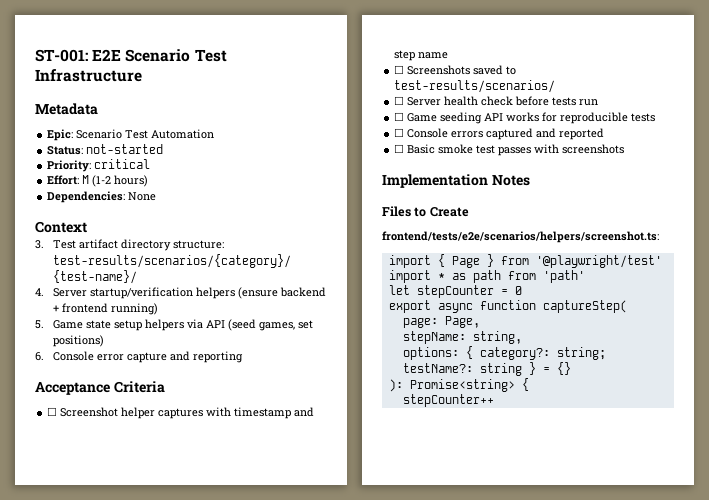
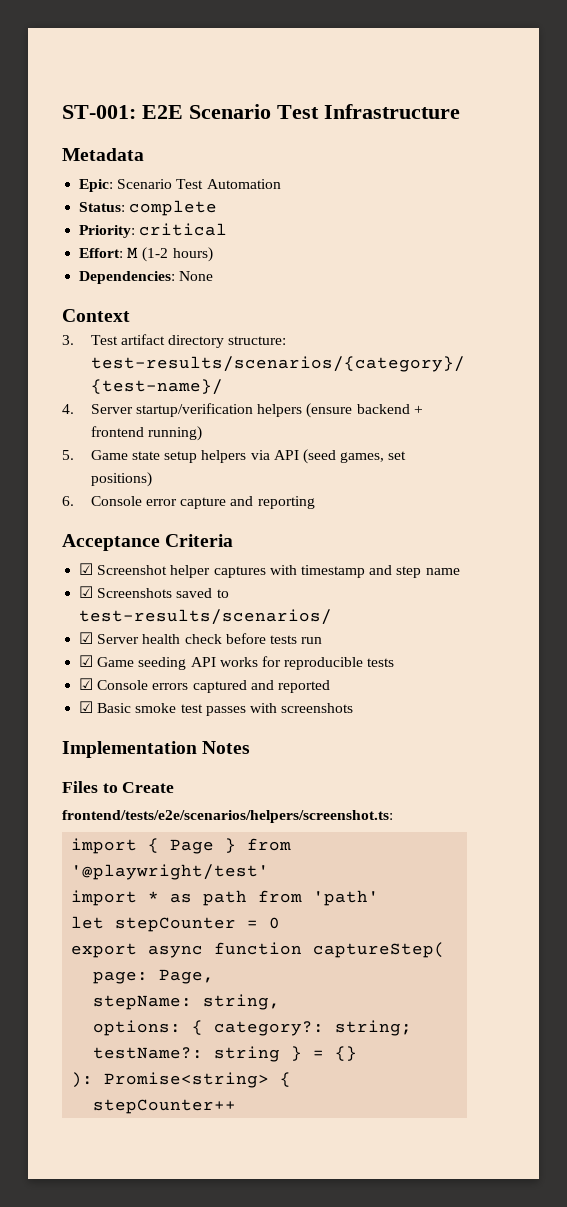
- Status: not-started
+ Status: complete
- ☐ Screenshot helper captures with timestamp and step name
+ ☑ Screenshot helper captures with timestamp and step name
- ☐ Screenshots saved to test-results/scenarios/
+ ☑ Screenshots saved to test-results/scenarios/
- ☐ Server health check before tests run
+ ☑ Server health check before tests run
- ☐ Game seeding API works for reproducible tests
+ ☑ Game seeding API works for reproducible tests
- ☐ Console errors captured and reported
+ ☑ Console errors captured and reported
- ☐ Basic smoke test passes with screenshots
+ ☑ Basic smoke test passes with screenshots

